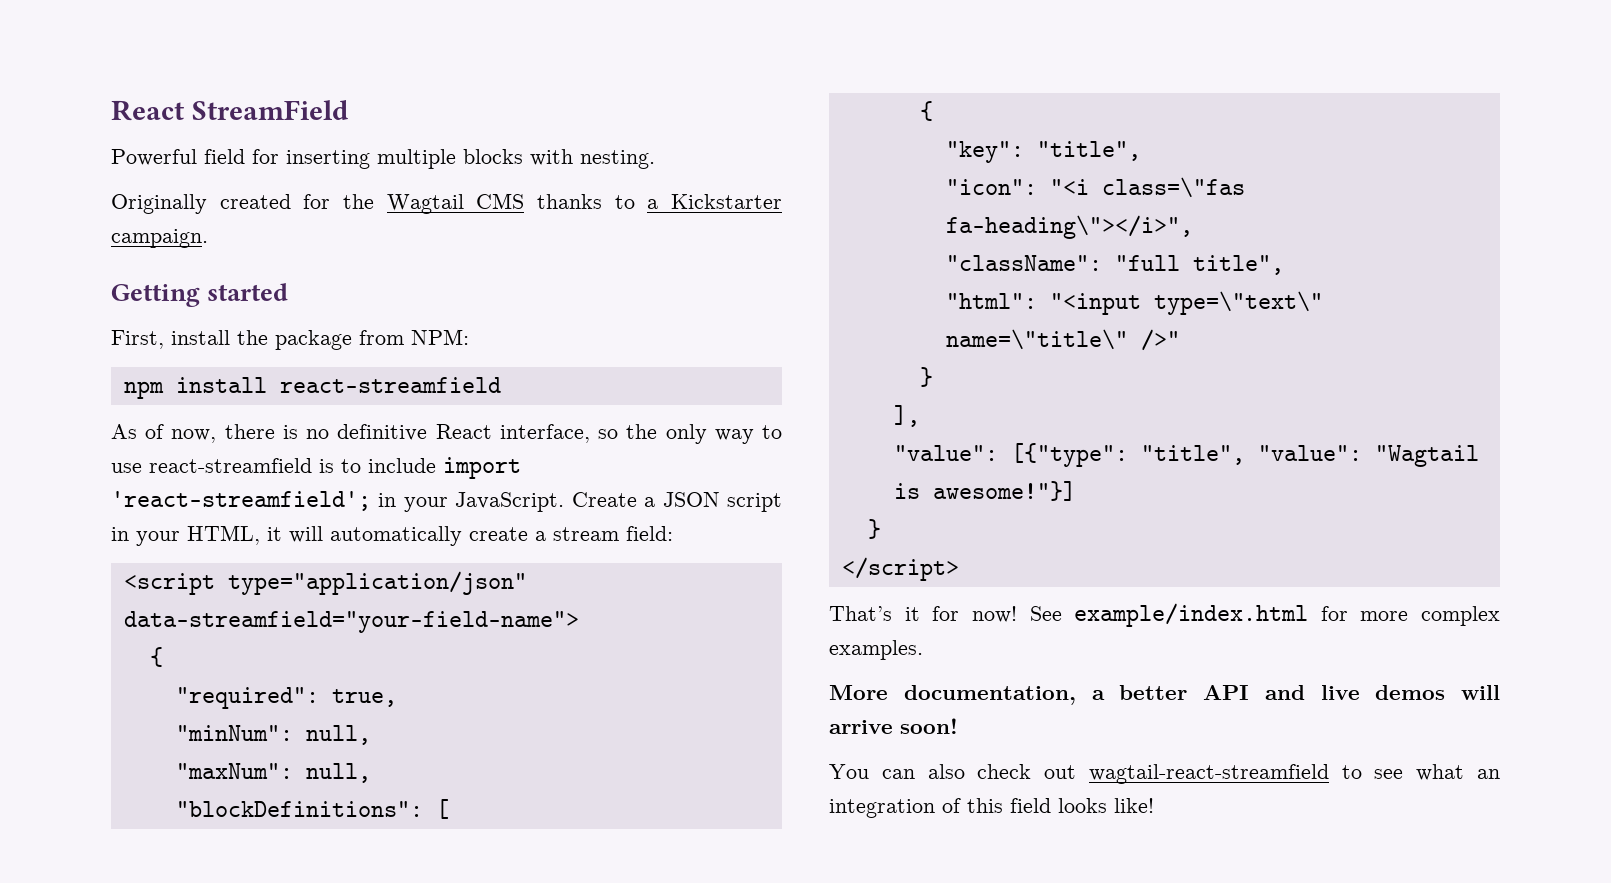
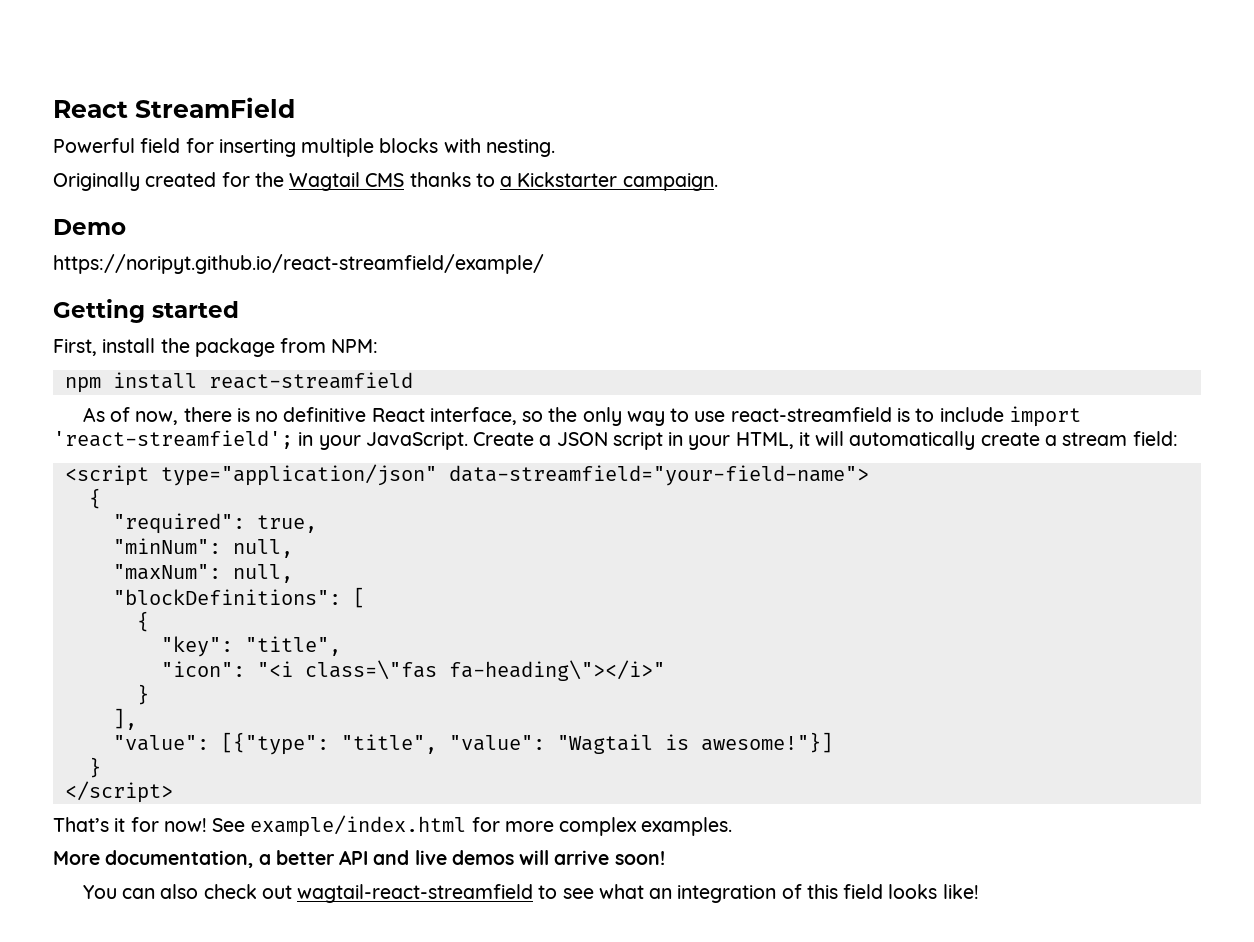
+ Demo
+ https://noripyt.github.io/react-streamfield/example/
- "icon": "<i class=\"fas fa-heading\"></i>",
- "className": "full title",
- "html": "<input type=\"text\" name=\"title\" />"
+ "icon": "<i class=\"fas fa-heading\"></i>"

